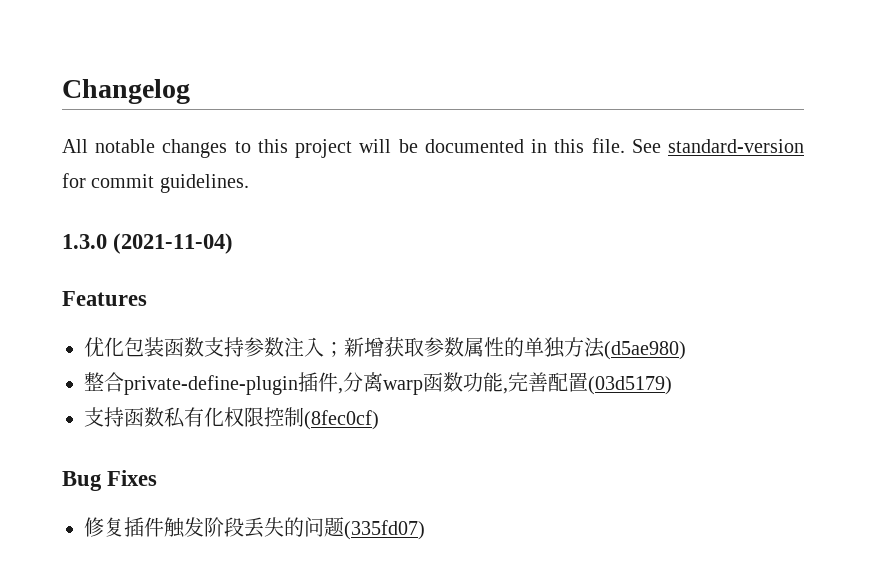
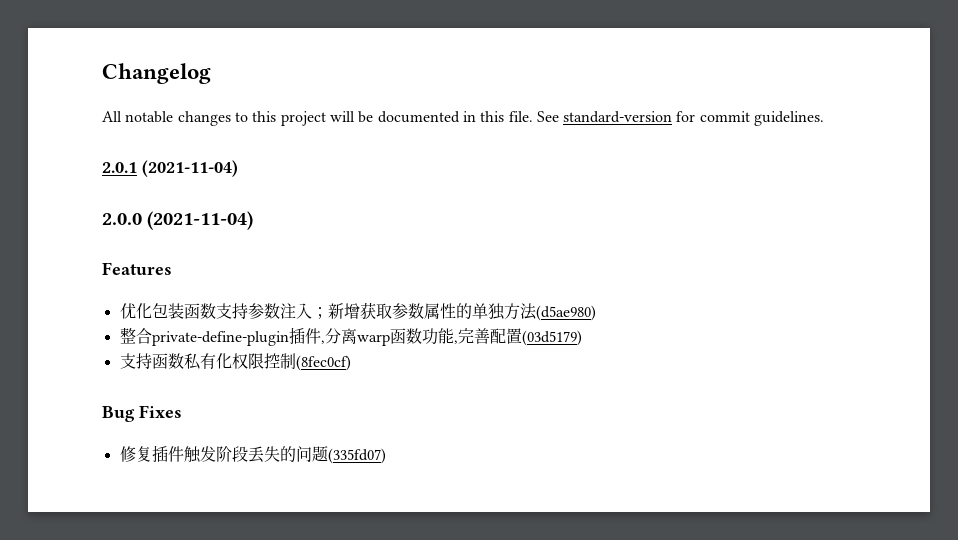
- 1.3.0 (2021-11-04)
+ 2.0.1 (2021-11-04)
+ 2.0.0 (2021-11-04)

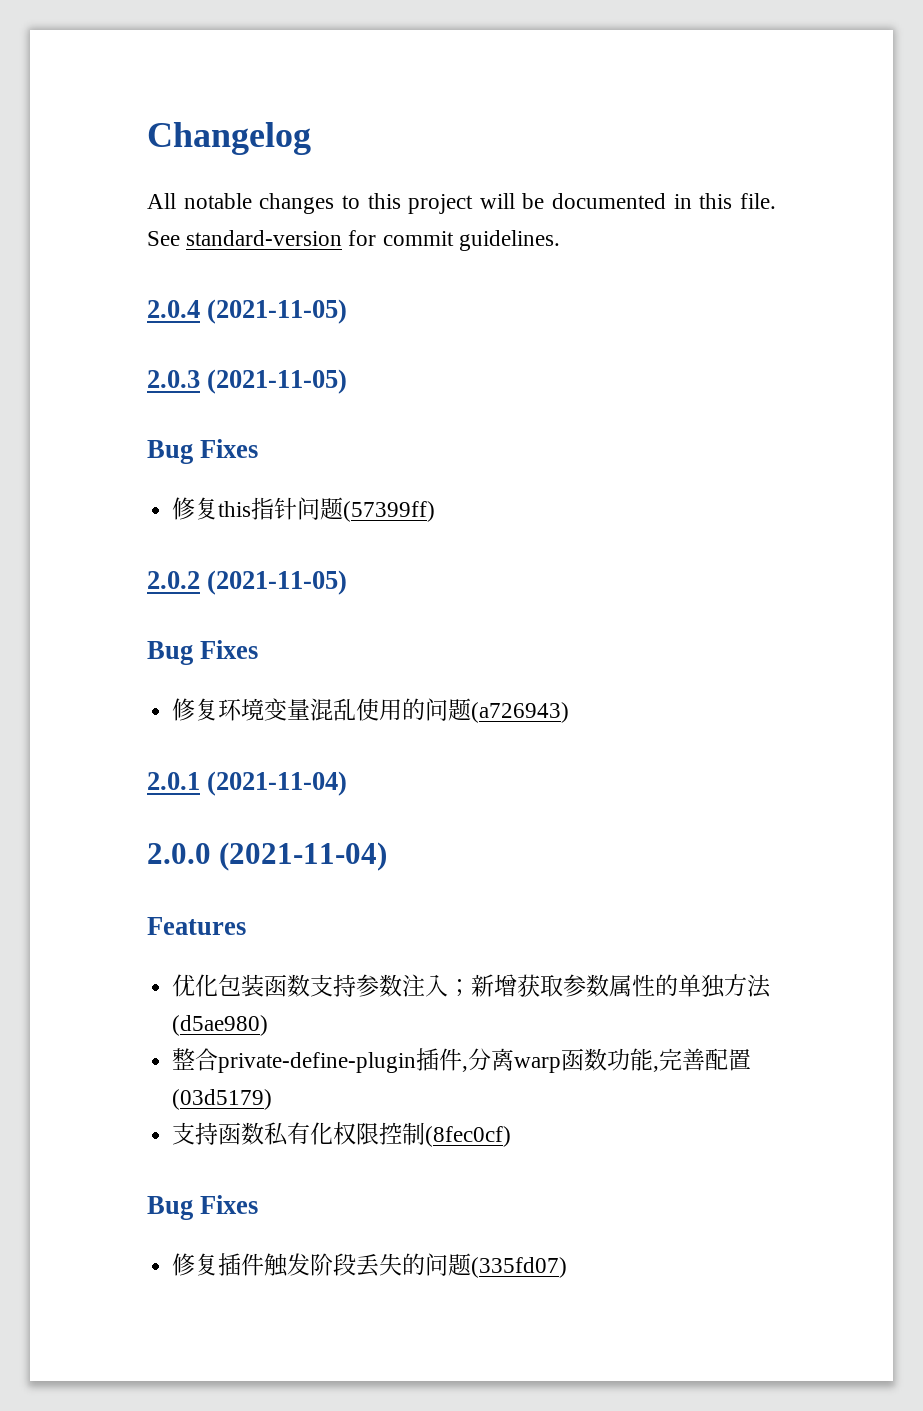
+ 2.0.4 (2021-11-05)
+ 2.0.3 (2021-11-05)
+ Bug Fixes
+ 修复this指针问题(57399ff)
+ 2.0.2 (2021-11-05)
+ Bug Fixes
+ 修复环境变量混乱使用的问题(a726943)

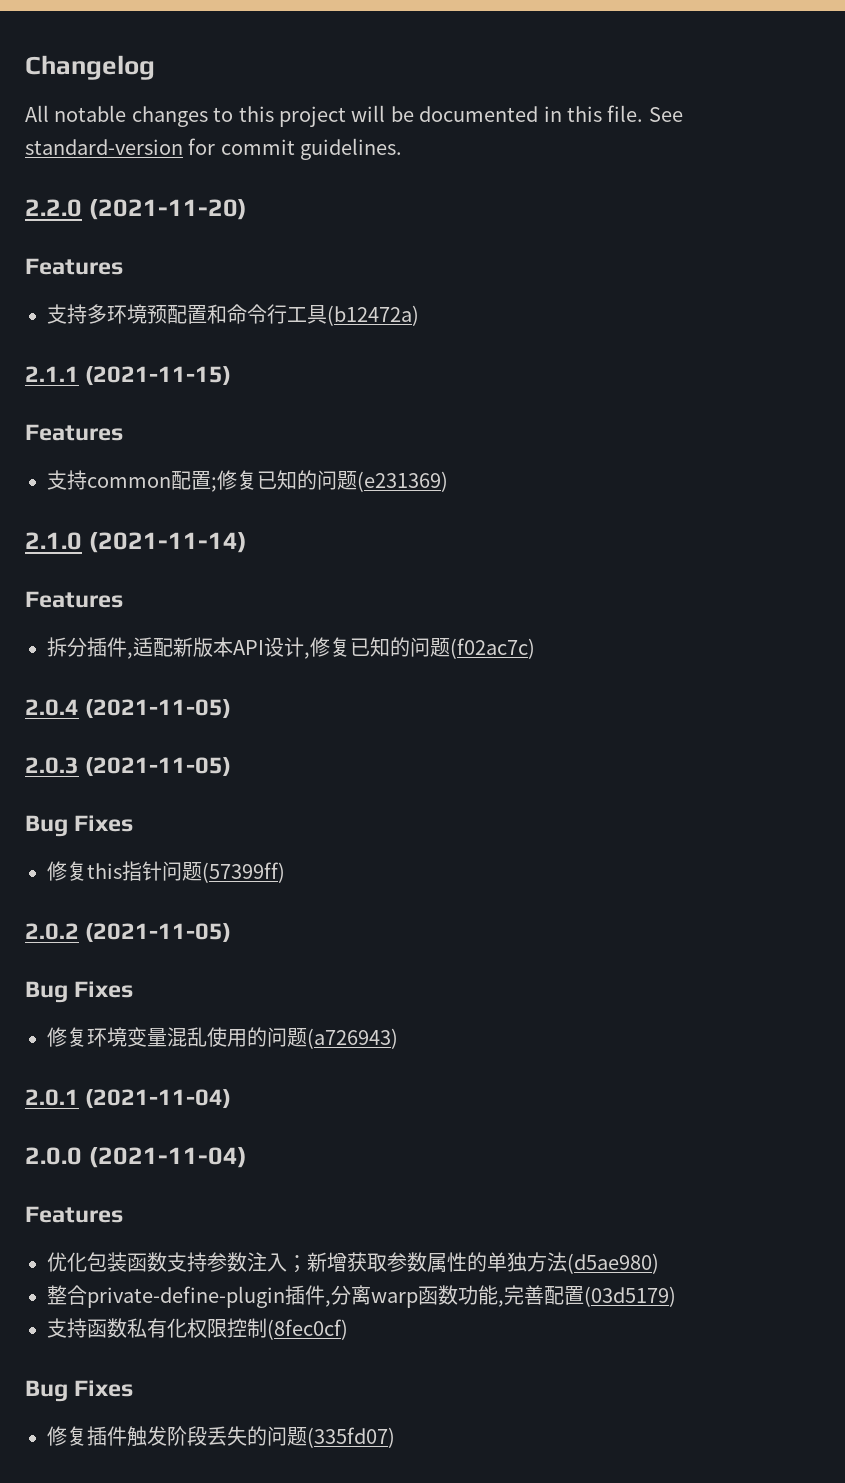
+ 2.2.0 (2021-11-20)
+ Features
+ 支持多环境预配置和命令行工具(b12472a)
+ 2.1.1 (2021-11-15)
+ Features
+ 支持common配置;修复已知的问题(e231369)
+ 2.1.0 (2021-11-14)
+ Features
+ 拆分插件,适配新版本API设计,修复已知的问题(f02ac7c)

